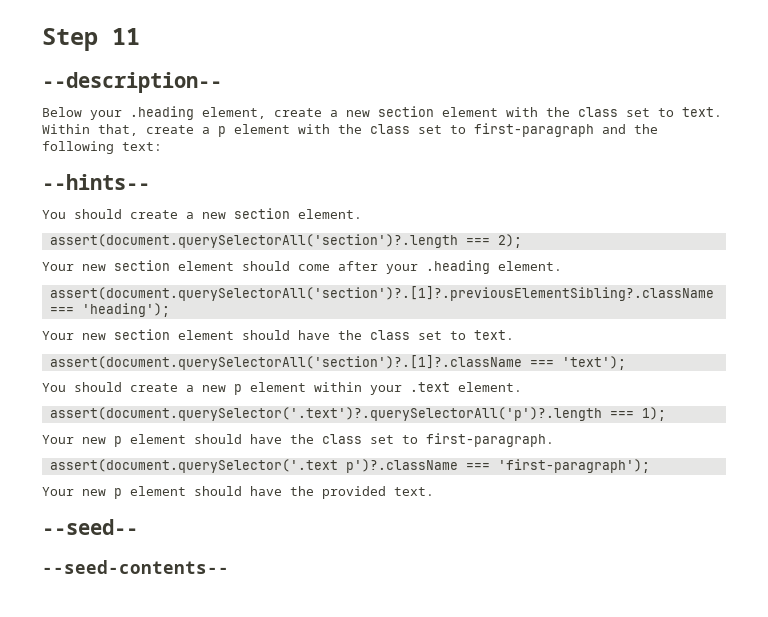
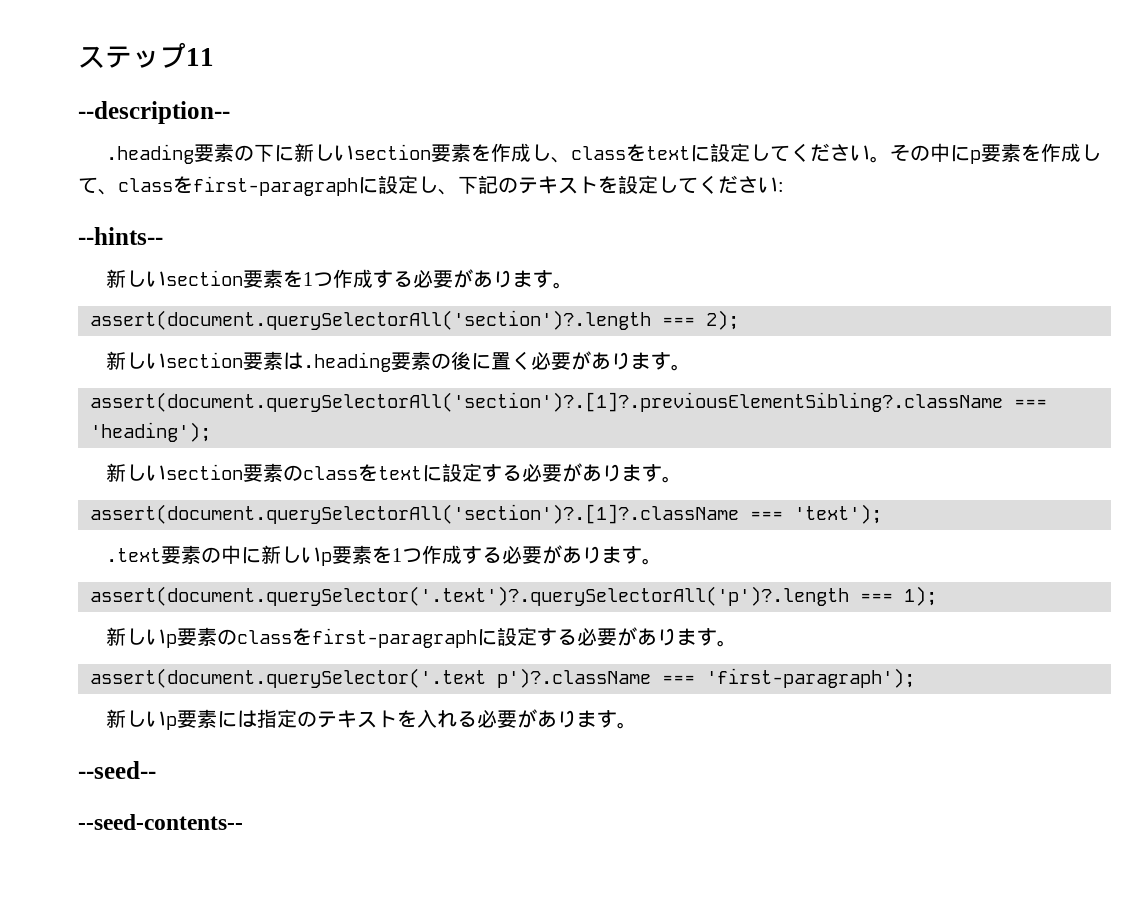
- Step 11
+ ステップ11
- Below your .heading element, create a new section element with the class set to text. Within that, create a p element with the class set to first-paragraph and the following text:
+ .heading要素の下に新しいsection要素を作成し、classをtextに設定してください。その中にp要素を作成して、classをfirst-paragraphに設定し、下記のテキストを設定してください:
  --hints--
- You should create a new section element.
+ 新しいsection要素を1つ作成する必要があります。
  assert(document.querySelectorAll('section')?.length === 2);
- Your new section element should come after your .heading element.
+ 新しいsection要素は.heading要素の後に置く必要があります。
  assert(document.querySelectorAll('section')?.[1]?.previousElementSibling?.className === 'heading');
- Your new section element should have the class set to text.
+ 新しいsection要素のclassをtextに設定する必要があります。
  assert(document.querySelectorAll('section')?.[1]?.className === 'text');
- You should create a new p element within your .text element.
+ .text要素の中に新しいp要素を1つ作成する必要があります。
  assert(document.querySelector('.text')?.querySelectorAll('p')?.length === 1);
- Your new p element should have the class set to first-paragraph.
+ 新しいp要素のclassをfirst-paragraphに設定する必要があります。
  assert(document.querySelector('.text p')?.className === 'first-paragraph');
- Your new p element should have the provided text.
+ 新しいp要素には指定のテキストを入れる必要があります。

